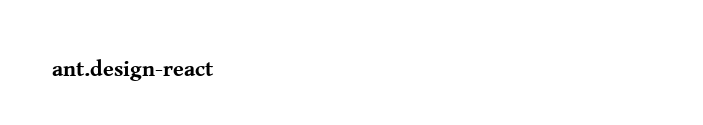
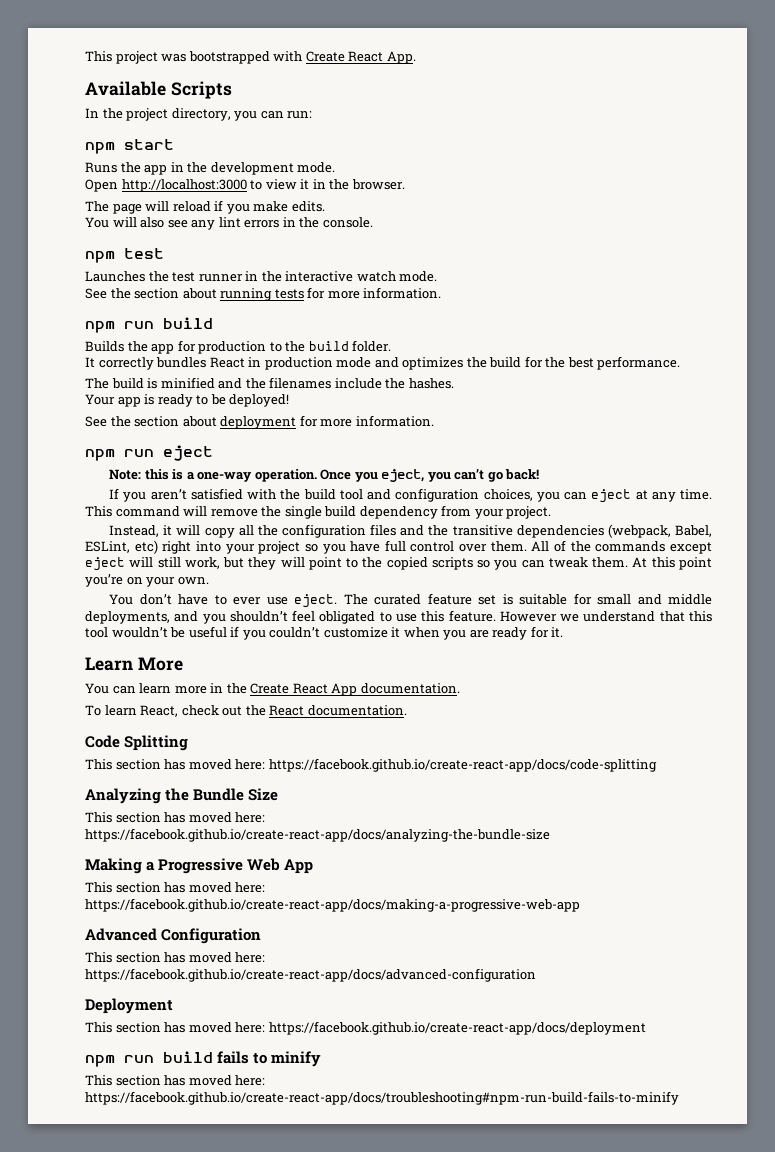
- ant.design-react
+ This project was bootstrapped with Create React App.
+ Available Scripts
+ In the project directory, you can run:
+ npm start
+ Runs the app in the development mode.
+ Open http://localhost:3000 to view it in the browser.
+ The page will reload if you make edits.
+ You will also see any lint errors in the console.
+ npm test
+ Launches the test runner in the interactive watch mode.
+ See the section about running tests for more information.
+ npm run build
+ Builds the app for production to the build folder.
+ It correctly bundles React in production mode and optimizes the build for the best performance.
+ The build is minified and the filenames include the hashes.
+ Your app is ready to be deployed!
+ See the section about deployment for more information.
+ npm run eject
+ Note: this is a one-way operation. Once you eject, you can’t go back!
+ If you aren’t satisfied with the build tool and configuration choices, you can eject at any time. This command will remove the single build dependency from your project.
+ Instead, it will copy all the configuration files and the transitive dependencies (webpack, Babel, ESLint, etc) right into your project so you have full control over them. All of the commands except eject will still work, but they will point to the copied scripts so you can tweak them. At this point you’re on your own.
+ You don’t have to ever use eject. The curated feature set is suitable for small and middle deployments, and you shouldn’t feel obligated to use this feature. However we understand that this tool wouldn’t be useful if you couldn’t customize it when you are ready for it.
+ Learn More
+ You can learn more in the Create React App documentation.
+ To learn React, check out the React documentation.
+ Code Splitting
+ This section has moved here: https://facebook.github.io/create-react-app/docs/code-splitting
+ Analyzing the Bundle Size
+ This section has moved here: https://facebook.github.io/create-react-app/docs/analyzing-the-bundle-size
+ Making a Progressive Web App
+ This section has moved here: https://facebook.github.io/create-react-app/docs/making-a-progressive-web-app
+ Advanced Configuration
+ This section has moved here: https://facebook.github.io/create-react-app/docs/advanced-configuration
+ Deployment
+ This section has moved here: https://facebook.github.io/create-react-app/docs/deployment
+ npm run build fails to minify
+ This section has moved here: https://facebook.github.io/create-react-app/docs/troubleshooting#npm-run-build-fails-to-minify

